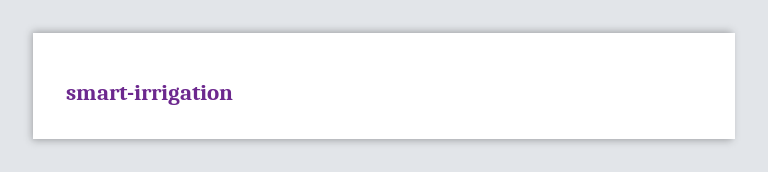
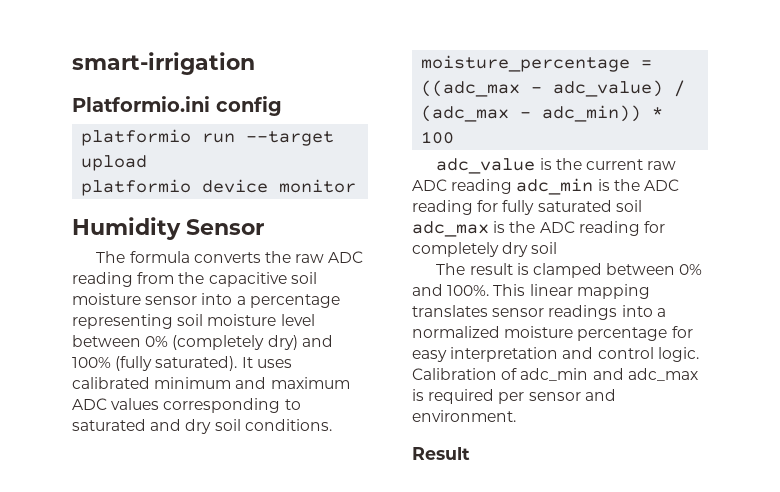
+ Platformio.ini config
+ platformio run --target upload
+ platformio device monitor
+ Humidity Sensor
+ The formula converts the raw ADC reading from the capacitive soil moisture sensor into a percentage representing soil moisture level between 0% (completely dry) and 100% (fully saturated). It uses calibrated minimum and maximum ADC values corresponding to saturated and dry soil conditions.
+ moisture_percentage = ((adc_max - adc_value) / (adc_max - adc_min)) * 100
+ adc_value is the current raw ADC reading adc_min is the ADC reading for fully saturated soil adc_max is the ADC reading for completely dry soil
+ The result is clamped between 0% and 100%. This linear mapping translates sensor readings into a normalized moisture percentage for easy interpretation and control logic. Calibration of adc_min and adc_max is required per sensor and environment.
+ Result

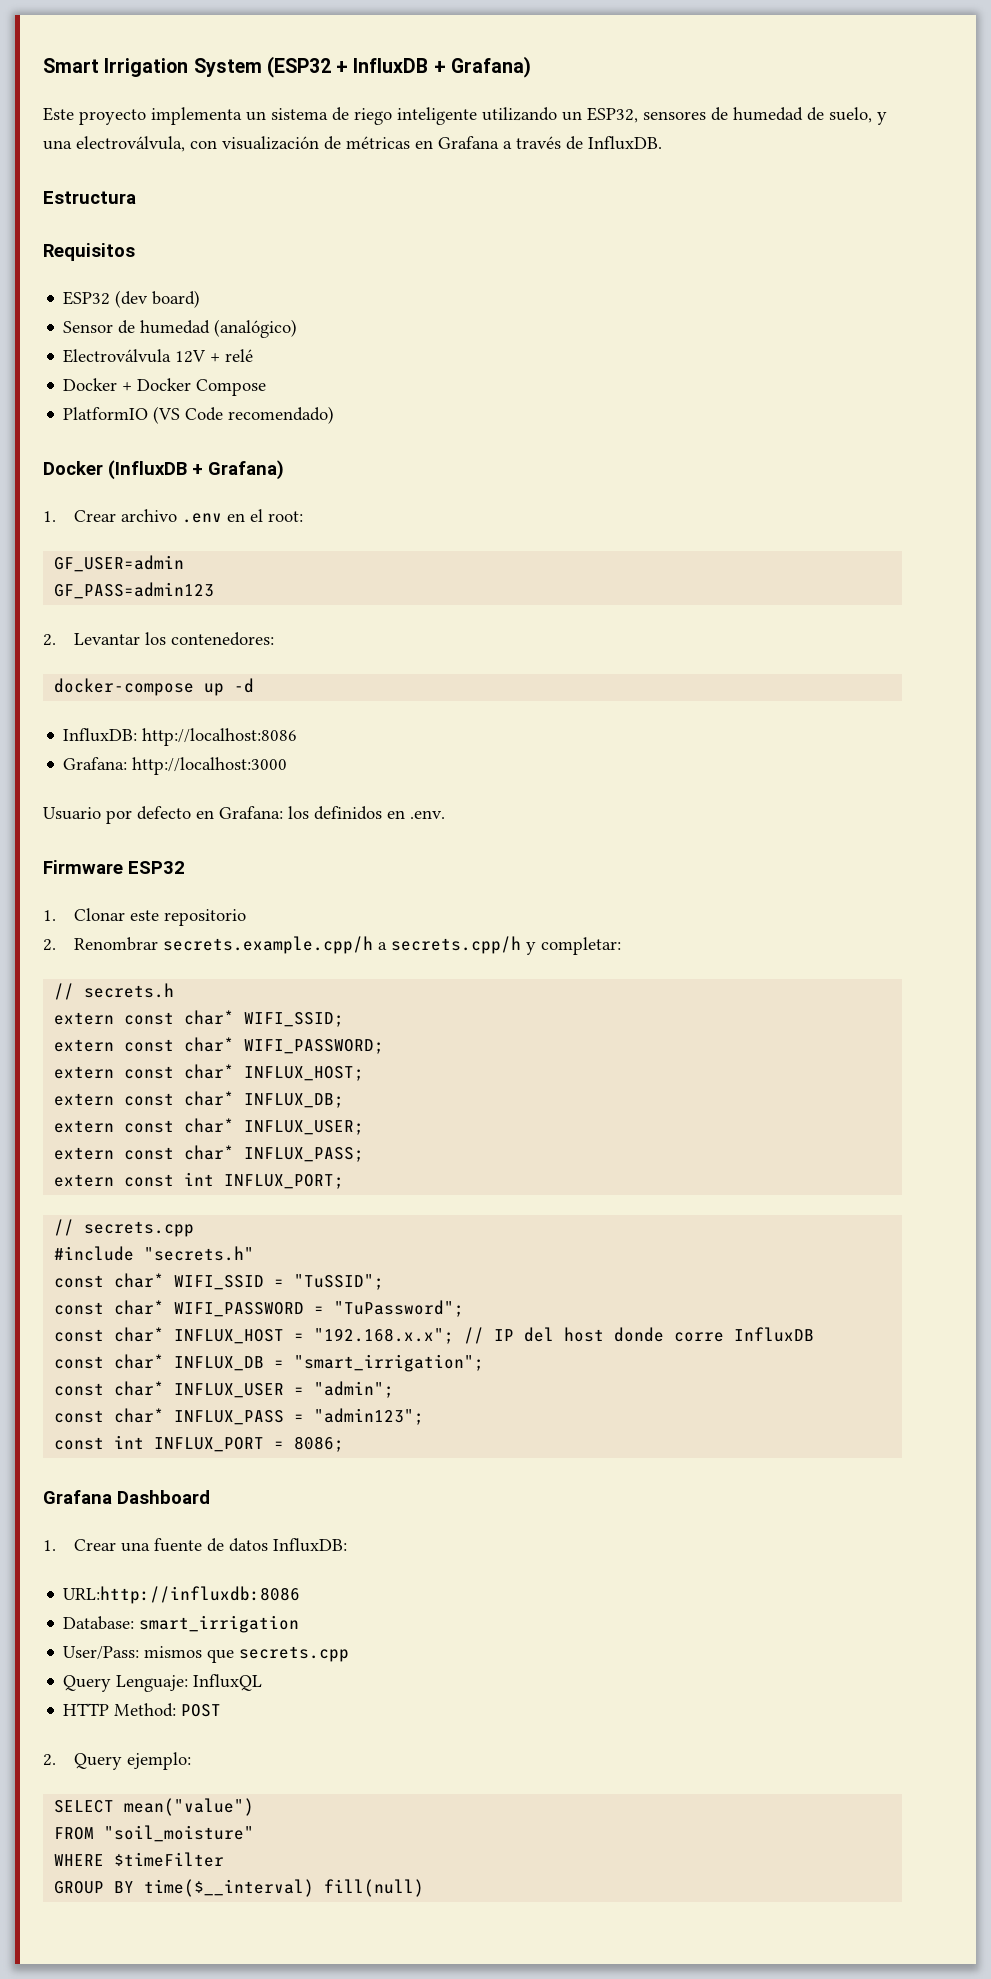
- smart-irrigation
- Platformio.ini config
- platformio run --target upload
- platformio device monitor
- Humidity Sensor
- The formula converts the raw ADC reading from the capacitive soil moisture sensor into a percentage representing soil moisture level between 0% (completely dry) and 100% (fully saturated). It uses calibrated minimum and maximum ADC values corresponding to saturated and dry soil conditions.
- moisture_percentage = ((adc_max - adc_value) / (adc_max - adc_min)) * 100
- adc_value is the current raw ADC reading adc_min is the ADC reading for fully saturated soil adc_max is the ADC reading for completely dry soil
- The result is clamped between 0% and 100%. This linear mapping translates sensor readings into a normalized moisture percentage for easy interpretation and control logic. Calibration of adc_min and adc_max is required per sensor and environment.
- Result
+ Smart Irrigation System (ESP32 + InfluxDB + Grafana)
+ Este proyecto implementa un sistema de riego inteligente utilizando un ESP32, sensores de humedad de suelo, y una electroválvula, con visualización de métricas en Grafana a través de InfluxDB.
+ Estructura
+ Requisitos
+ ESP32 (dev board)
+ Sensor de humedad (analógico)
+ Electroválvula 12V + relé
+ Docker + Docker Compose
+ PlatformIO (VS Code recomendado)
+ Docker (InfluxDB + Grafana)
+ 1. Crear archivo .env en el root:
+ GF_USER=admin
+ GF_PASS=admin123
+ 2. Levantar los contenedores:
+ docker-compose up -d
+ InfluxDB: http://localhost:8086
+ Grafana: http://localhost:3000
+ Usuario por defecto en Grafana: los definidos en .env.
+ Firmware ESP32
+ 1. Clonar este repositorio
+ 2. Renombrar secrets.example.cpp/h a secrets.cpp/h y completar:
+ // secrets.h
+ extern const char* WIFI_SSID;
+ extern const char* WIFI_PASSWORD;
+ extern const char* INFLUX_HOST;
+ extern const char* INFLUX_DB;
+ extern const char* INFLUX_USER;
+ extern const char* INFLUX_PASS;
+ extern const int INFLUX_PORT;
+ // secrets.cpp
+ #include "secrets.h"
+ const char* WIFI_SSID = "TuSSID";
+ const char* WIFI_PASSWORD = "TuPassword";
+ const char* INFLUX_HOST = "192.168.x.x"; // IP del host donde corre InfluxDB
+ const char* INFLUX_DB = "smart_irrigation";
+ const char* INFLUX_USER = "admin";
+ const char* INFLUX_PASS = "admin123";
+ const int INFLUX_PORT = 8086;
+ Grafana Dashboard
+ 1. Crear una fuente de datos InfluxDB:
+ URL:http://influxdb:8086
+ Database: smart_irrigation
+ User/Pass: mismos que secrets.cpp
+ Query Lenguaje: InfluxQL
+ HTTP Method: POST
+ 2. Query ejemplo:
+ SELECT mean("value")
+ FROM "soil_moisture"
+ WHERE $timeFilter
+ GROUP BY time($__interval) fill(null)

